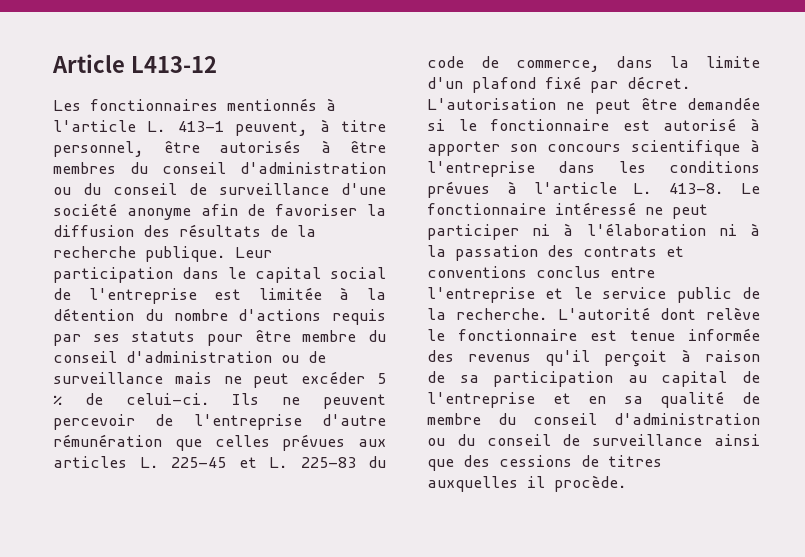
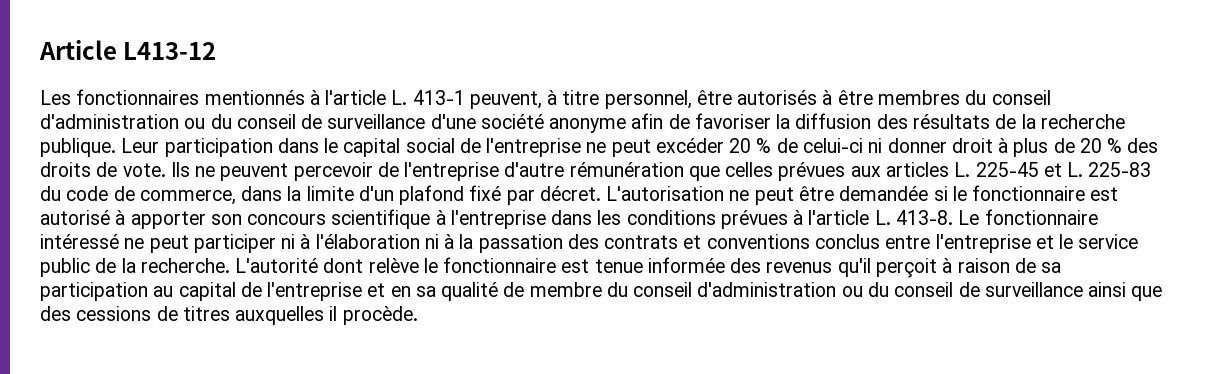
- Leur participation dans le capital social de l'entreprise est limitée à la détention du nombre d'actions requis par ses statuts pour être membre du conseil d'administration ou de surveillance mais ne peut excéder 5 % de celui-ci.
+ Leur participation dans le capital social de l'entreprise ne peut excéder 20 % de celui-ci ni donner droit à plus de 20 % des droits de vote.

